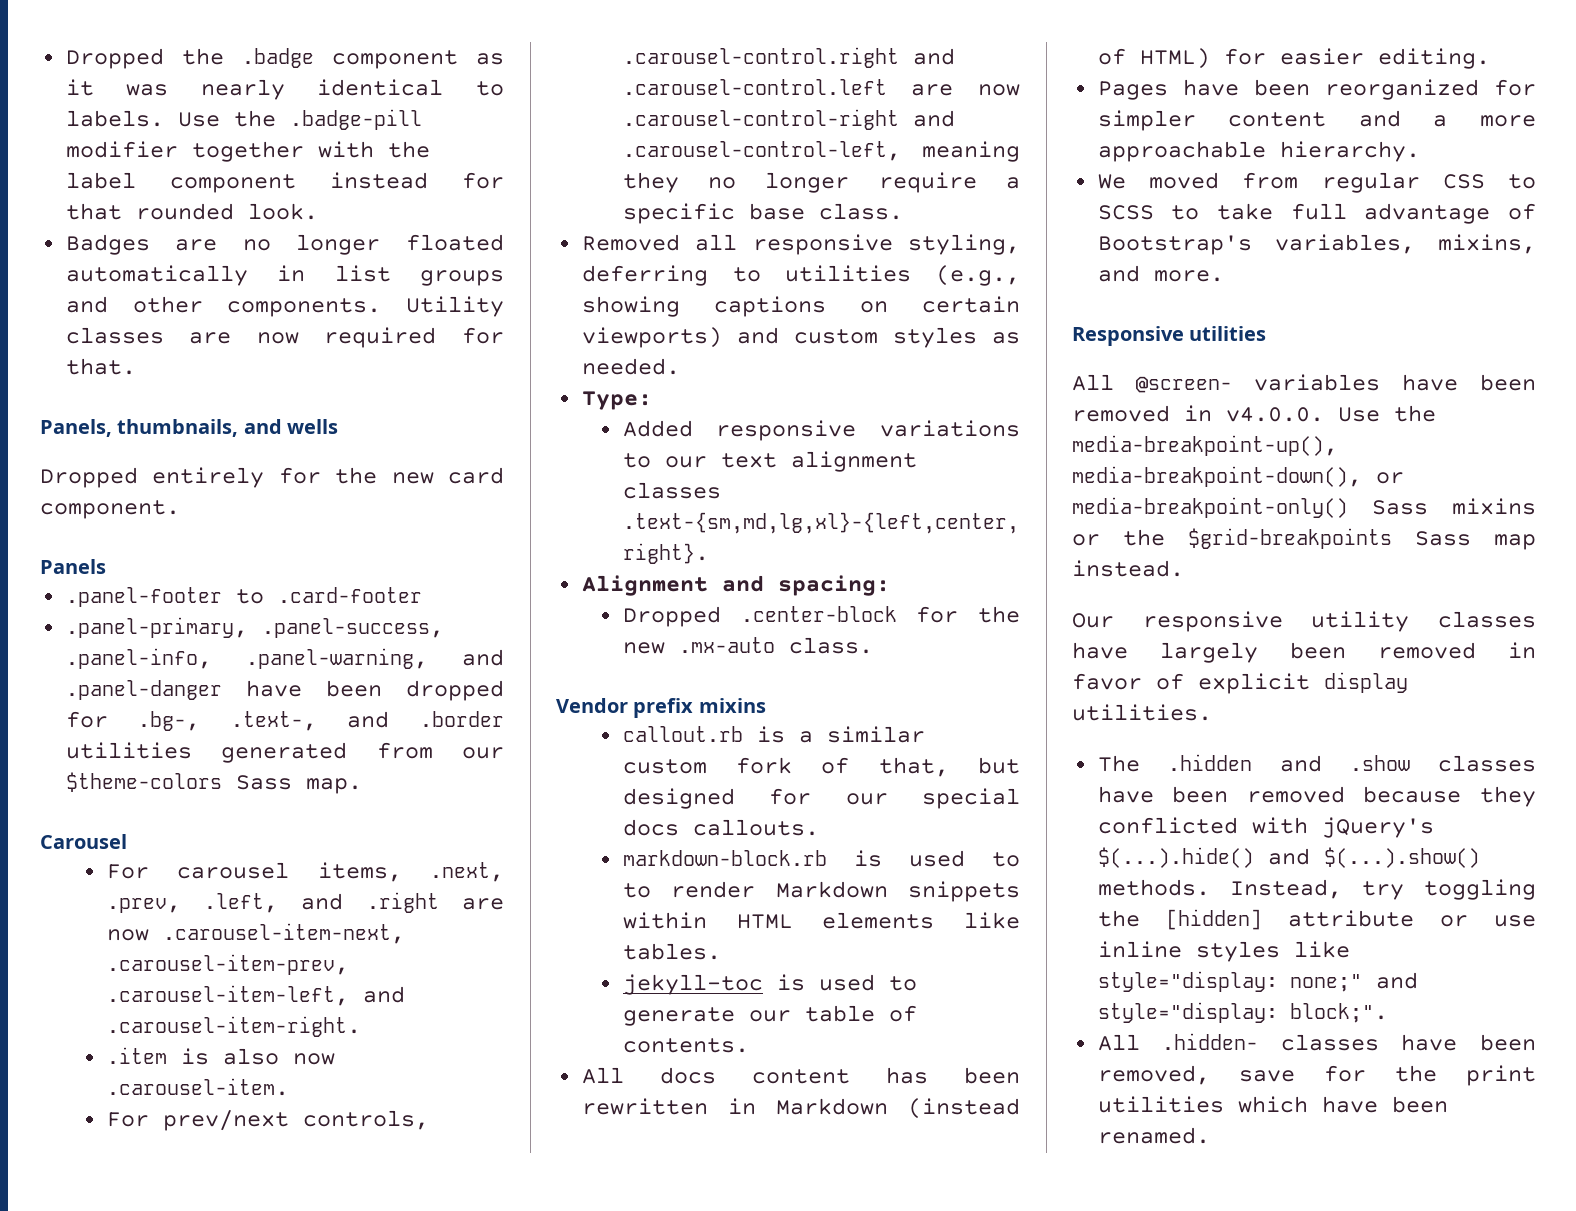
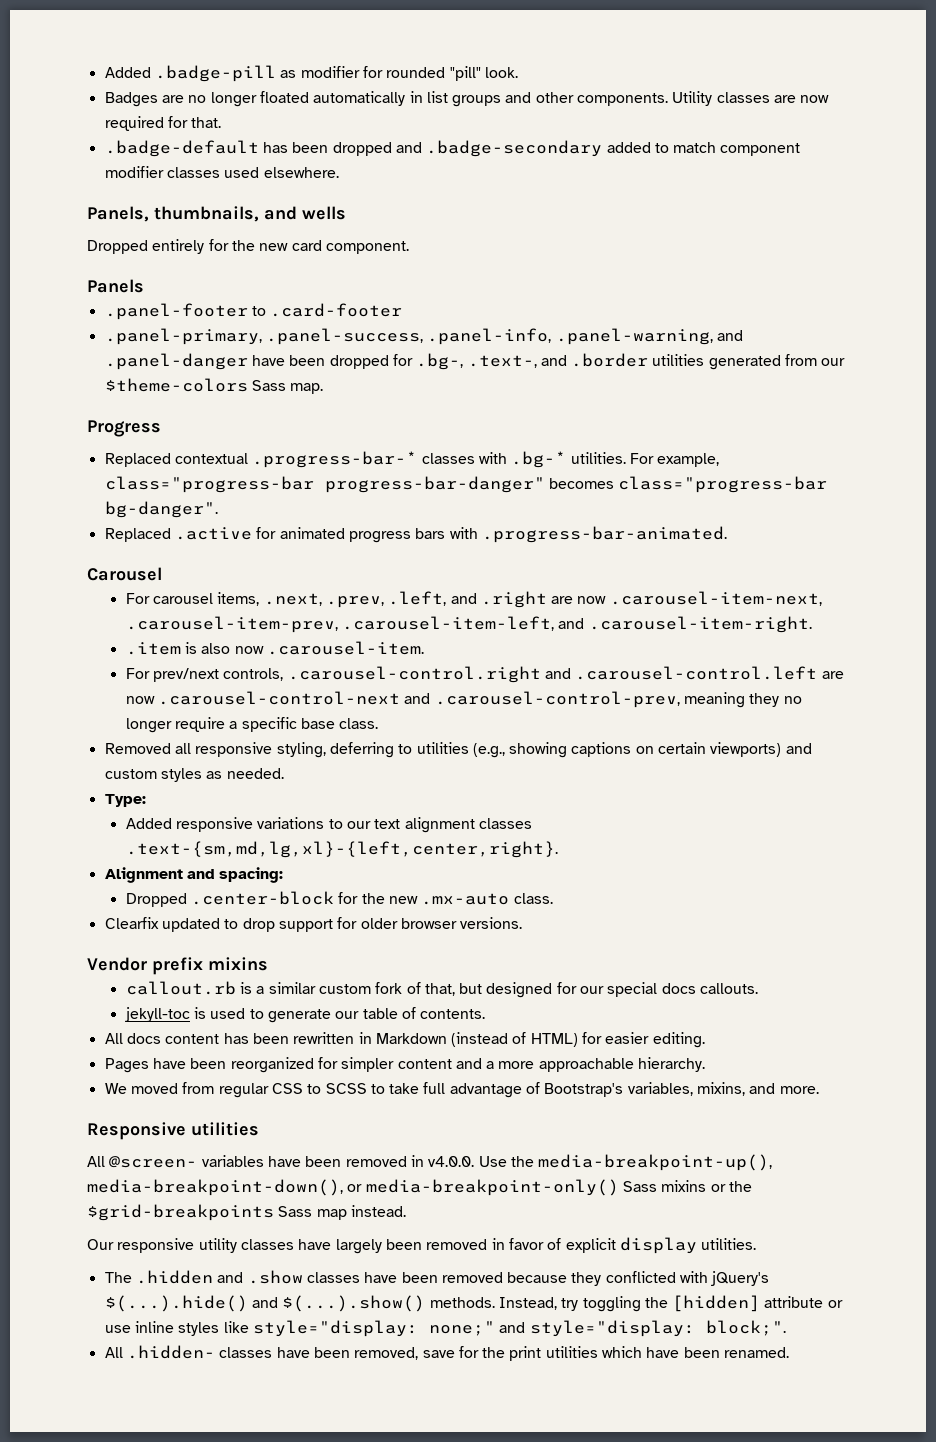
- Dropped the .badge component as it was nearly identical to labels. Use the .badge-pill modifier together with the label component instead for that rounded look.
+ Added .badge-pill as modifier for rounded "pill" look.
+ .badge-default has been dropped and .badge-secondary added to match component modifier classes used elsewhere.
+ Progress
+ Replaced contextual .progress-bar-* classes with .bg-* utilities. For example, class="progress-bar progress-bar-danger" becomes class="progress-bar bg-danger".
+ Replaced .active for animated progress bars with .progress-bar-animated.
- For prev/next controls, .carousel-control.right and .carousel-control.left are now .carousel-control-right and .carousel-control-left, meaning they no longer require a specific base class.
+ For prev/next controls, .carousel-control.right and .carousel-control.left are now .carousel-control-next and .carousel-control-prev, meaning they no longer require a specific base class.
+ Clearfix updated to drop support for older browser versions.
- markdown-block.rb is used to to render Markdown snippets within HTML elements like tables.

